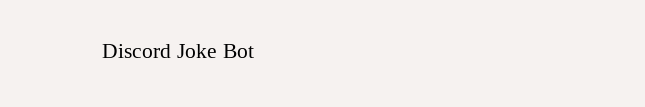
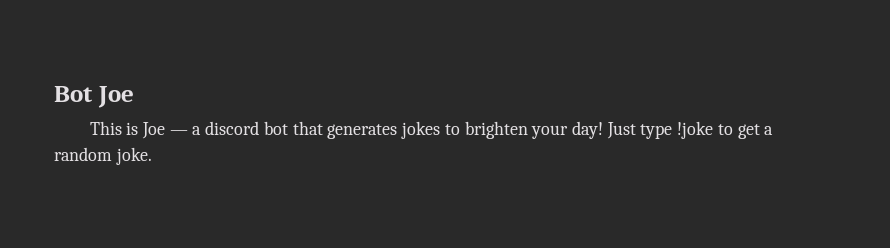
- Discord Joke Bot
+ Bot Joe
+ This is Joe — a discord bot that generates jokes to brighten your day! Just type !joke to get a random joke.

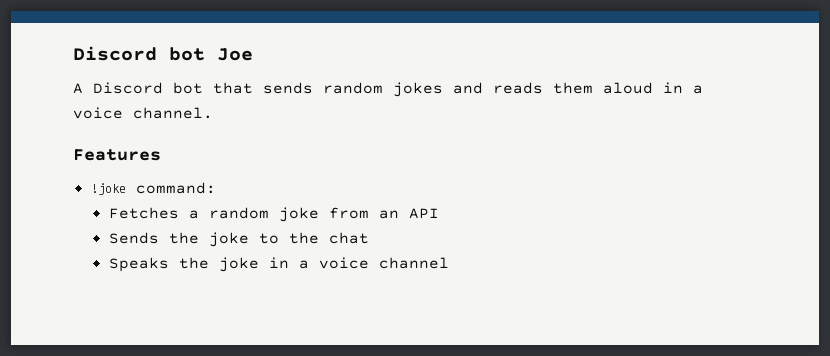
- Bot Joe
+ Discord bot Joe
- This is Joe — a discord bot that generates jokes to brighten your day! Just type !joke to get a random joke.
+ A Discord bot that sends random jokes and reads them aloud in a voice channel.
+ Features
+ !joke command:
+ Fetches a random joke from an API
+ Sends the joke to the chat
+ Speaks the joke in a voice channel

